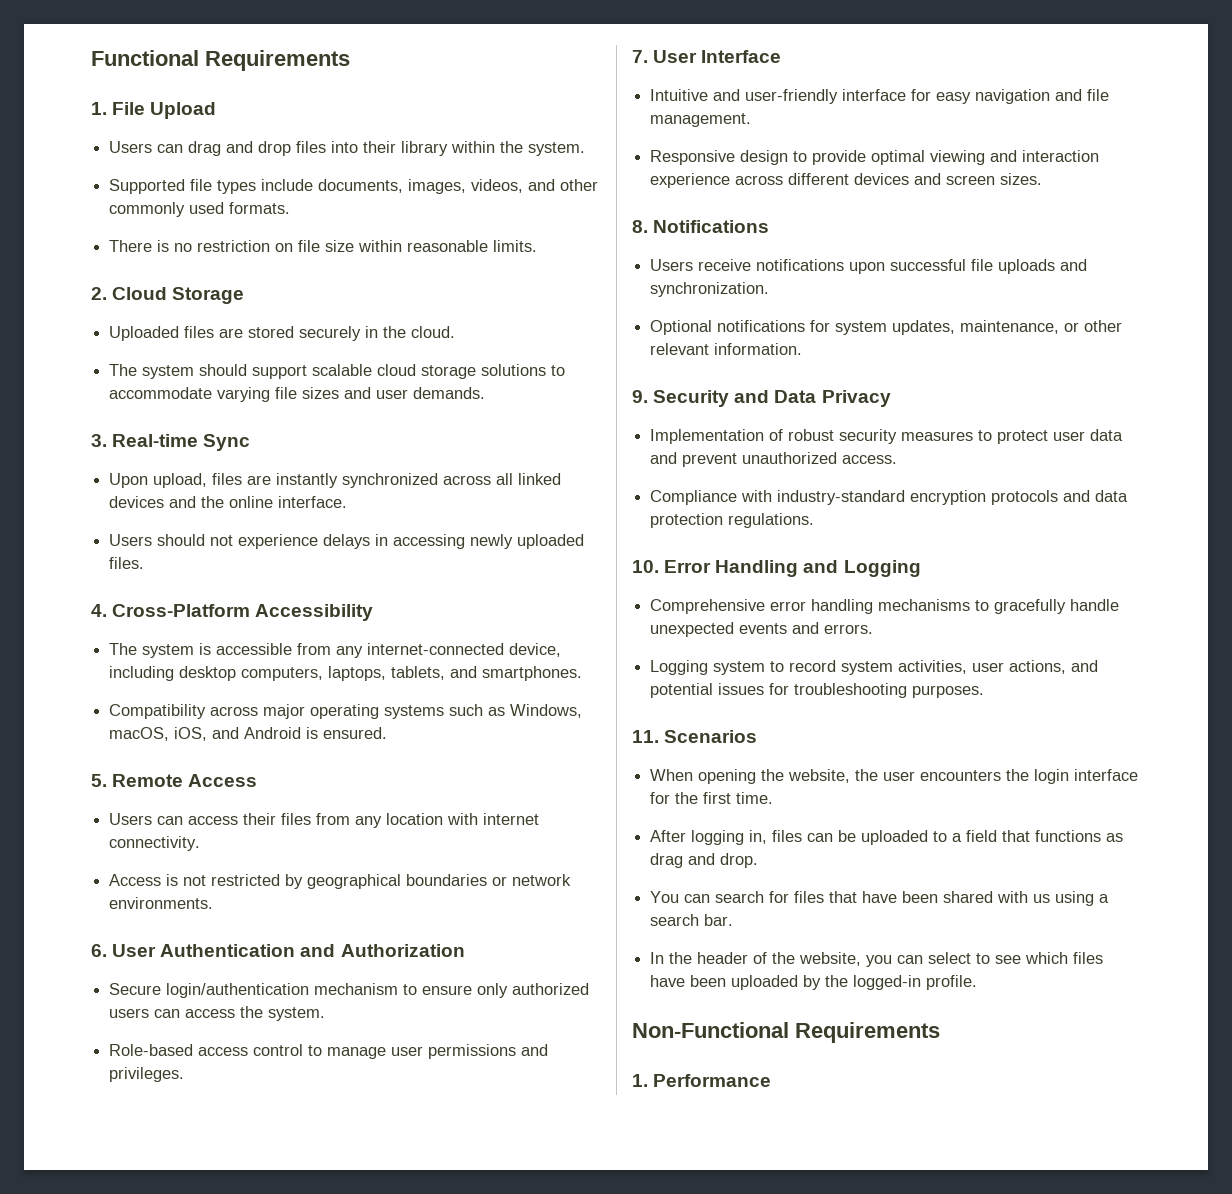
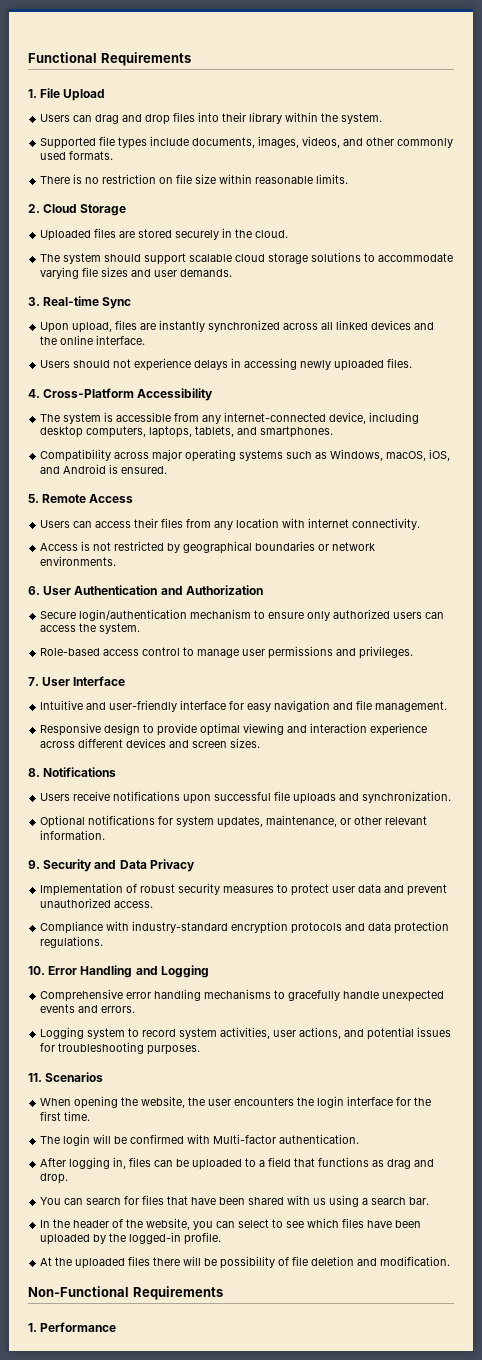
+ The login will be confirmed with Multi-factor authentication.
+ At the uploaded files there will be possibility of file deletion and modification.

